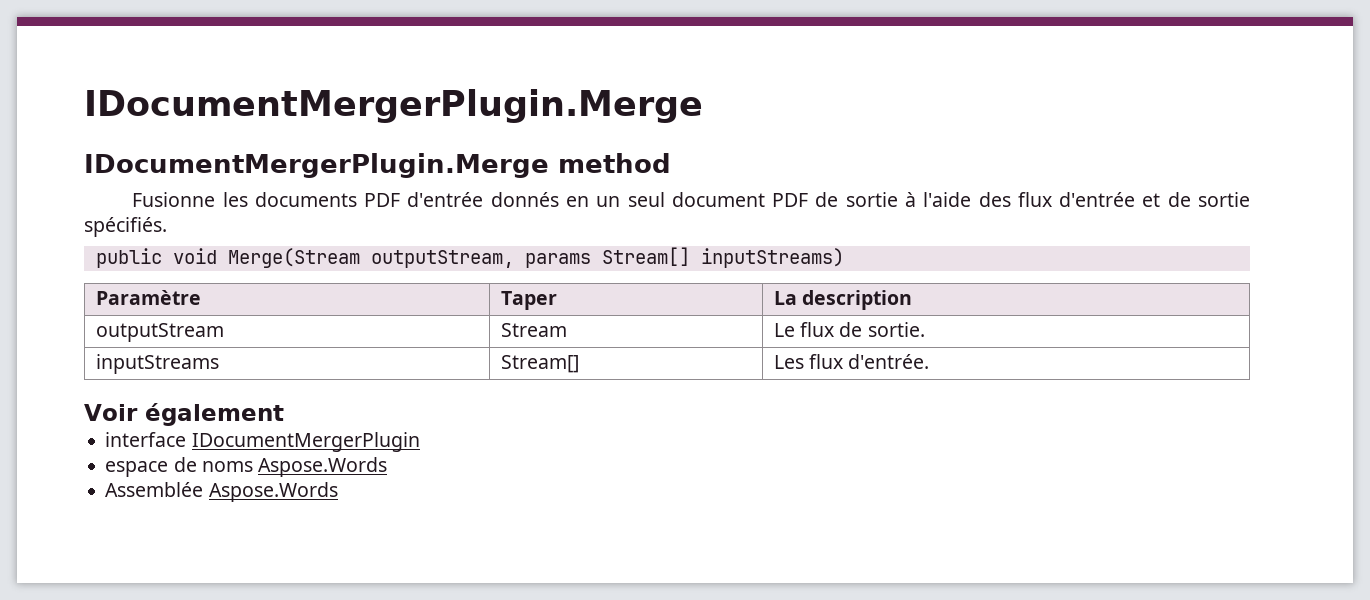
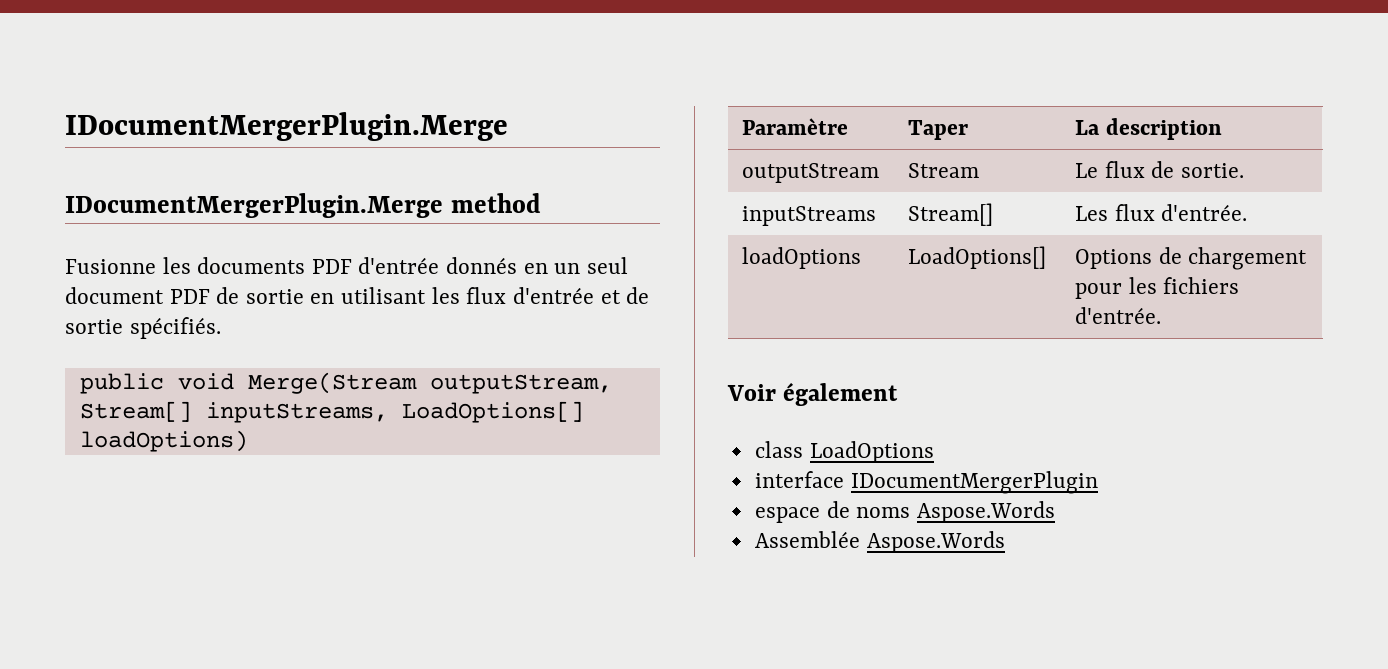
- Fusionne les documents PDF d'entrée donnés en un seul document PDF de sortie à l'aide des flux d'entrée et de sortie spécifiés.
+ Fusionne les documents PDF d'entrée donnés en un seul document PDF de sortie en utilisant les flux d'entrée et de sortie spécifiés.
- public void Merge(Stream outputStream, params Stream[] inputStreams)
+ public void Merge(Stream outputStream, Stream[] inputStreams, LoadOptions[] loadOptions)
+ loadOptions | LoadOptions[] | Options de chargement pour les fichiers d'entrée.
+ class LoadOptions

